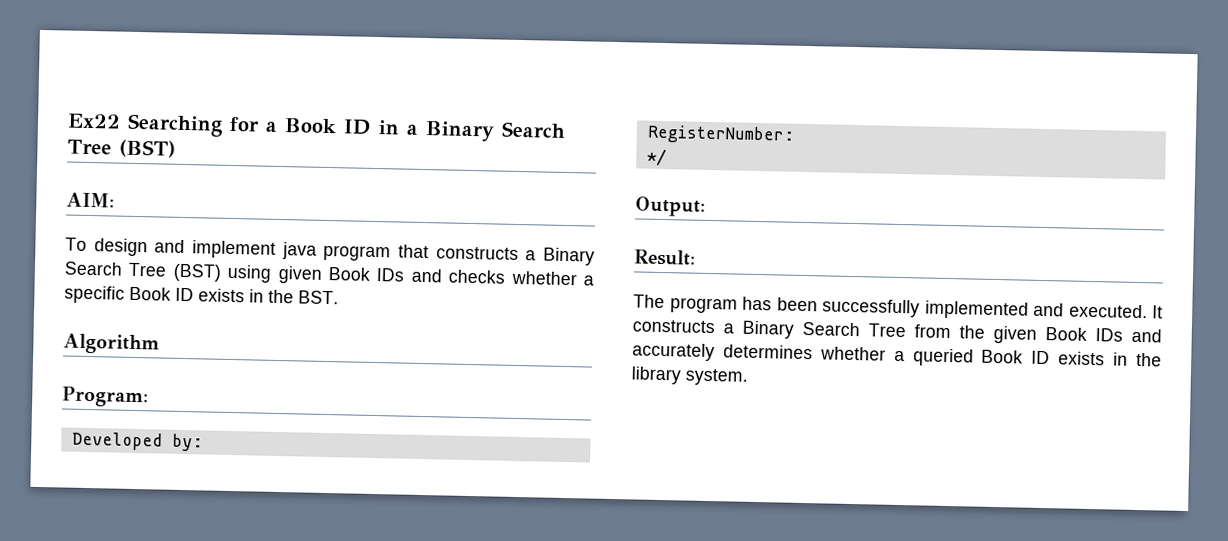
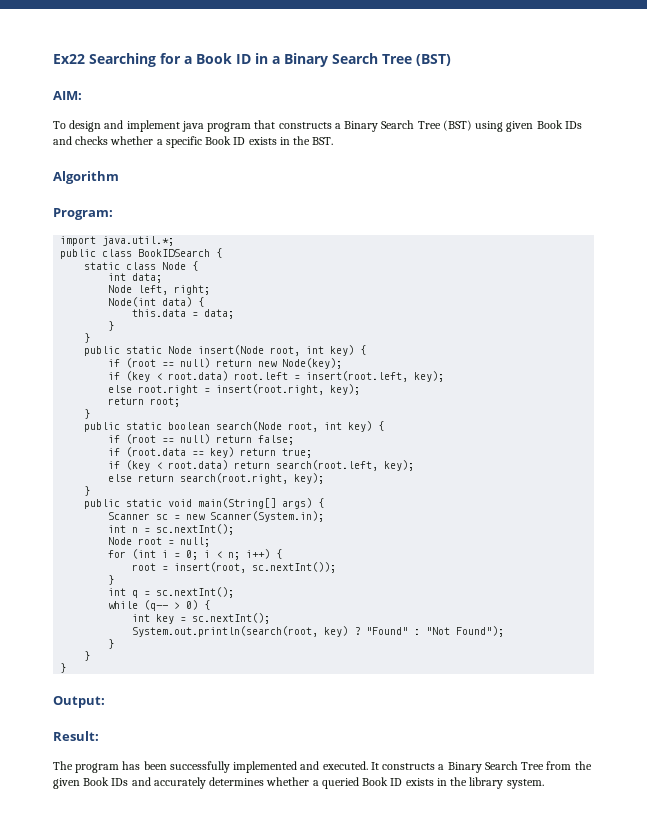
- Developed by:
- RegisterNumber:
- */
+ import java.util.*;
+ public class BookIDSearch {
+ static class Node {
+ int data;
+ Node left, right;
+ Node(int data) {
+ this.data = data;
+ }
+ }
+ public static Node insert(Node root, int key) {
+ if (root == null) return new Node(key);
+ if (key < root.data) root.left = insert(root.left, key);
+ else root.right = insert(root.right, key);
+ return root;
+ }
+ public static boolean search(Node root, int key) {
+ if (root == null) return false;
+ if (root.data == key) return true;
+ if (key < root.data) return search(root.left, key);
+ else return search(root.right, key);
+ }
+ public static void main(String[] args) {
+ Scanner sc = new Scanner(System.in);
+ int n = sc.nextInt();
+ Node root = null;
+ for (int i = 0; i < n; i++) {
+ root = insert(root, sc.nextInt());
+ }
+ int q = sc.nextInt();
+ while (q-- > 0) {
+ int key = sc.nextInt();
+ System.out.println(search(root, key) ? "Found" : "Not Found");
+ }
+ }
+ }

